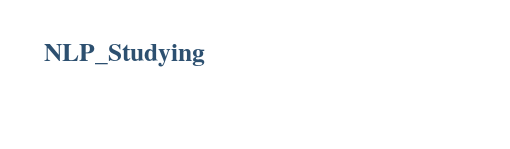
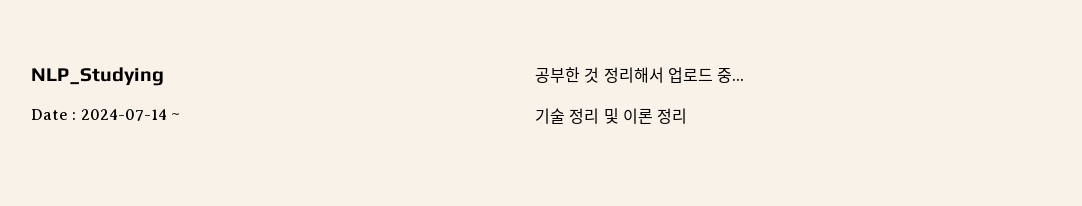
+ Date : 2024-07-14 ~
+ 공부한 것 정리해서 업로드 중...
+ 기술 정리 및 이론 정리

